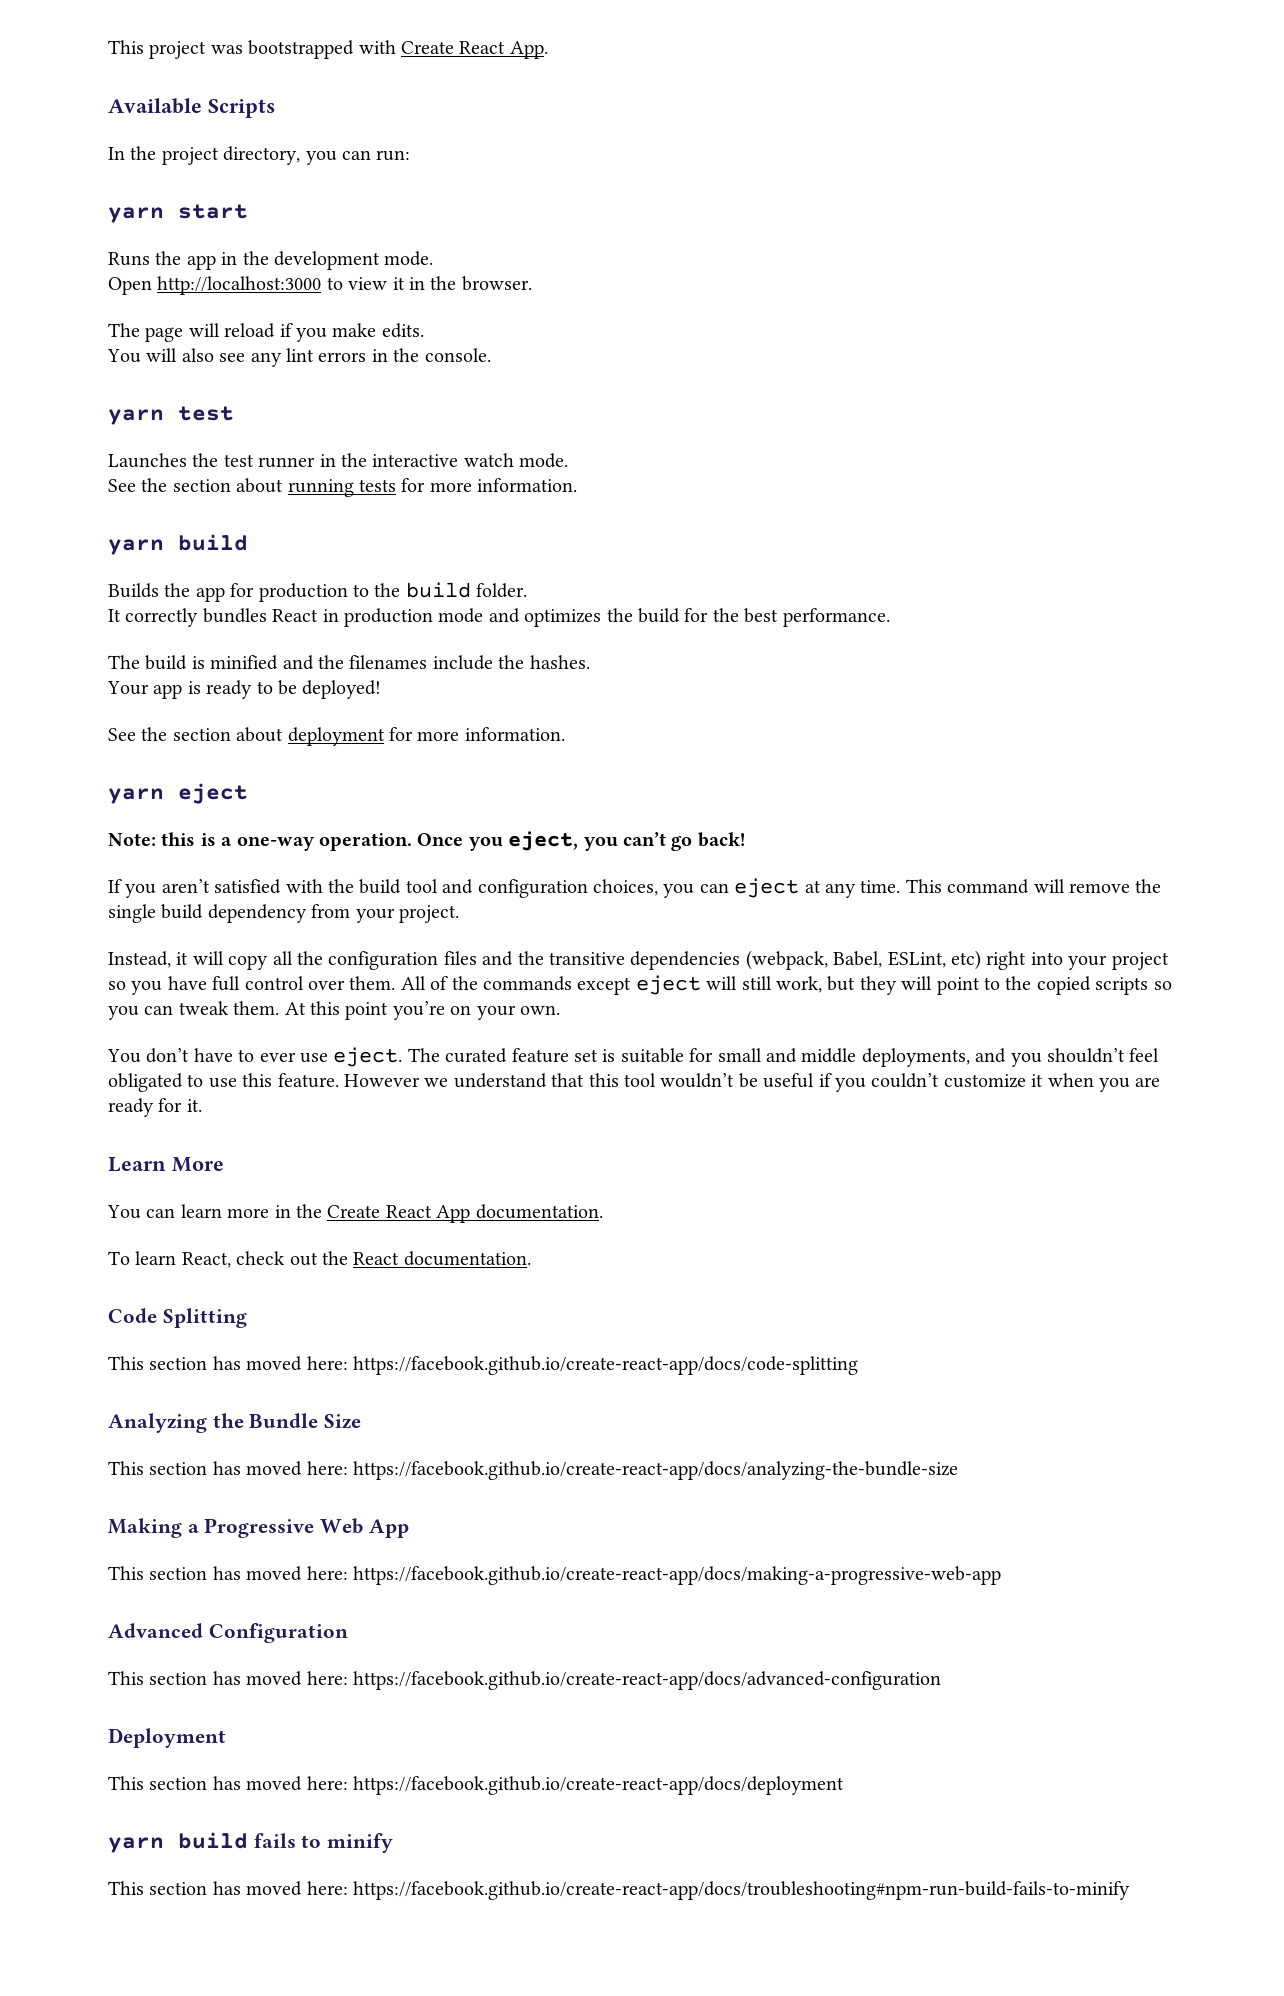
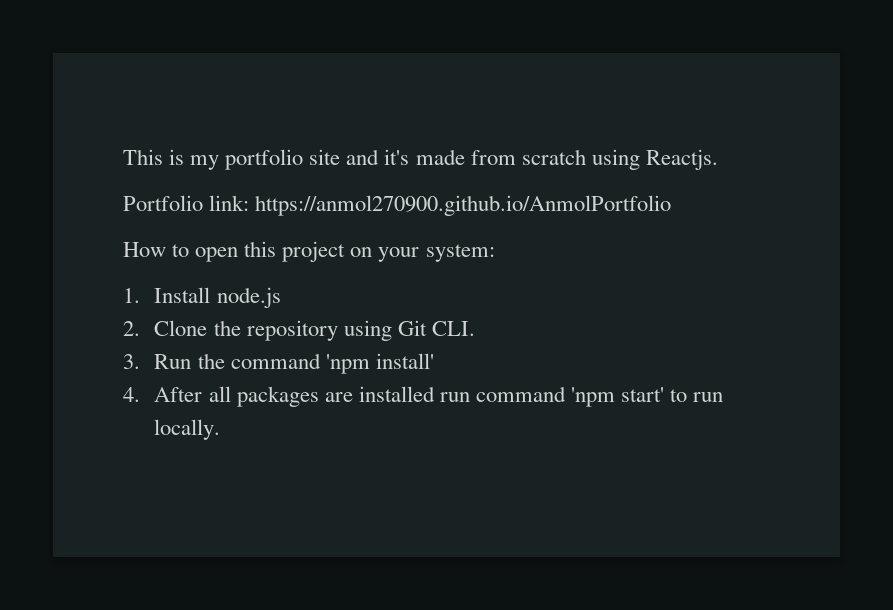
- This project was bootstrapped with Create React App.
- Available Scripts
- In the project directory, you can run:
- yarn start
- Runs the app in the development mode.
- Open http://localhost:3000 to view it in the browser.
- The page will reload if you make edits.
- You will also see any lint errors in the console.
- yarn test
- Launches the test runner in the interactive watch mode.
- See the section about running tests for more information.
- yarn build
- Builds the app for production to the build folder.
- It correctly bundles React in production mode and optimizes the build for the best performance.
- The build is minified and the filenames include the hashes.
- Your app is ready to be deployed!
- See the section about deployment for more information.
- yarn eject
- Note: this is a one-way operation. Once you eject, you can’t go back!
- If you aren’t satisfied with the build tool and configuration choices, you can eject at any time. This command will remove the single build dependency from your project.
- Instead, it will copy all the configuration files and the transitive dependencies (webpack, Babel, ESLint, etc) right into your project so you have full control over them. All of the commands except eject will still work, but they will point to the copied scripts so you can tweak them. At this point you’re on your own.
- You don’t have to ever use eject. The curated feature set is suitable for small and middle deployments, and you shouldn’t feel obligated to use this feature. However we understand that this tool wouldn’t be useful if you couldn’t customize it when you are ready for it.
- Learn More
- You can learn more in the Create React App documentation.
- To learn React, check out the React documentation.
- Code Splitting
- This section has moved here: https://facebook.github.io/create-react-app/docs/code-splitting
- Analyzing the Bundle Size
- This section has moved here: https://facebook.github.io/create-react-app/docs/analyzing-the-bundle-size
- Making a Progressive Web App
- This section has moved here: https://facebook.github.io/create-react-app/docs/making-a-progressive-web-app
- Advanced Configuration
- This section has moved here: https://facebook.github.io/create-react-app/docs/advanced-configuration
- Deployment
- This section has moved here: https://facebook.github.io/create-react-app/docs/deployment
- yarn build fails to minify
- This section has moved here: https://facebook.github.io/create-react-app/docs/troubleshooting#npm-run-build-fails-to-minify
+ This is my portfolio site and it's made from scratch using Reactjs.
+ Portfolio link: https://anmol270900.github.io/AnmolPortfolio
+ How to open this project on your system:
+ 1. Install node.js
+ 2. Clone the repository using Git CLI.
+ 3. Run the command 'npm install'
+ 4. After all packages are installed run command 'npm start' to run locally.

